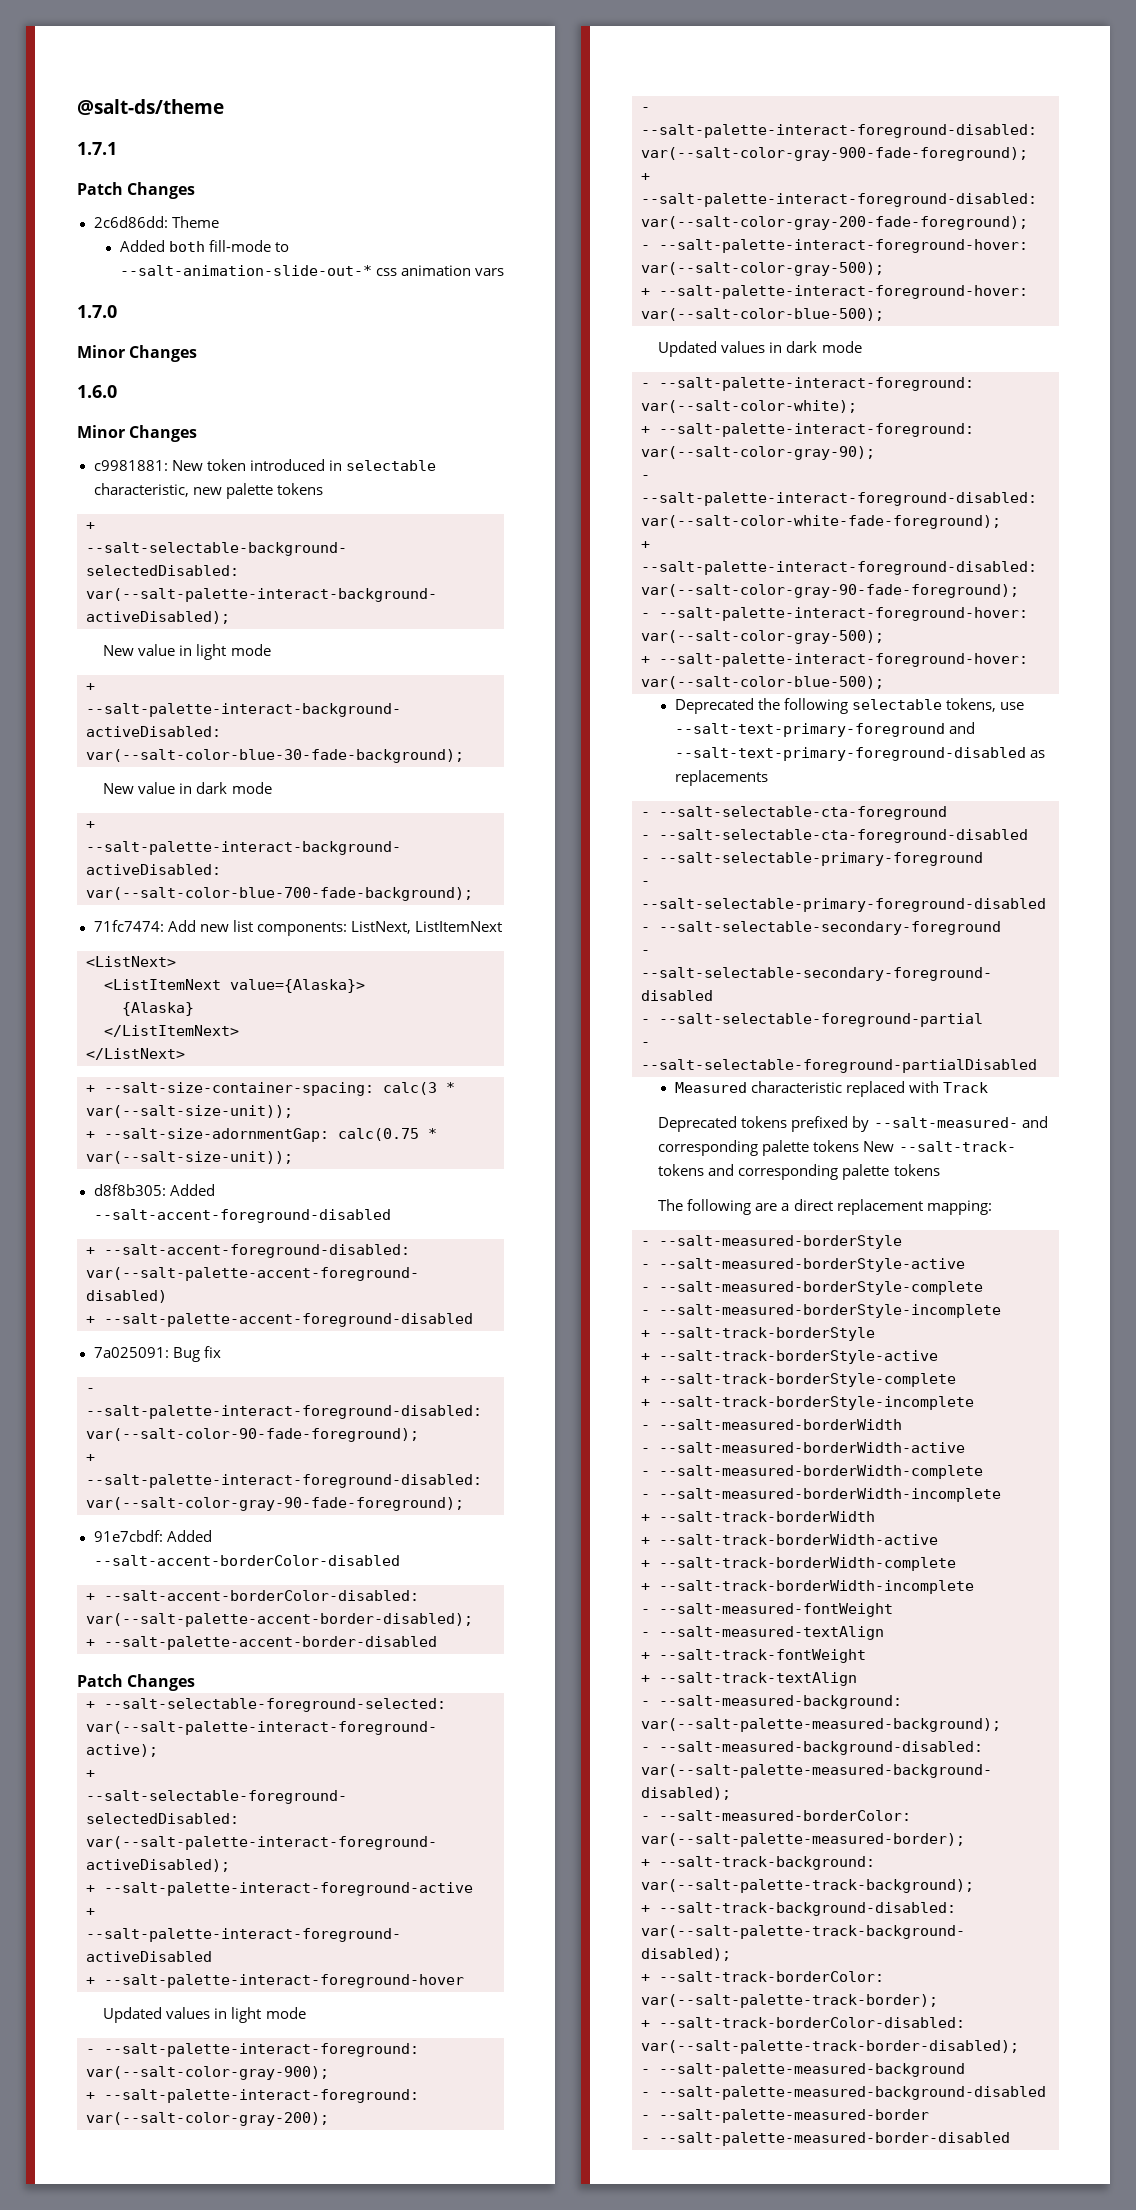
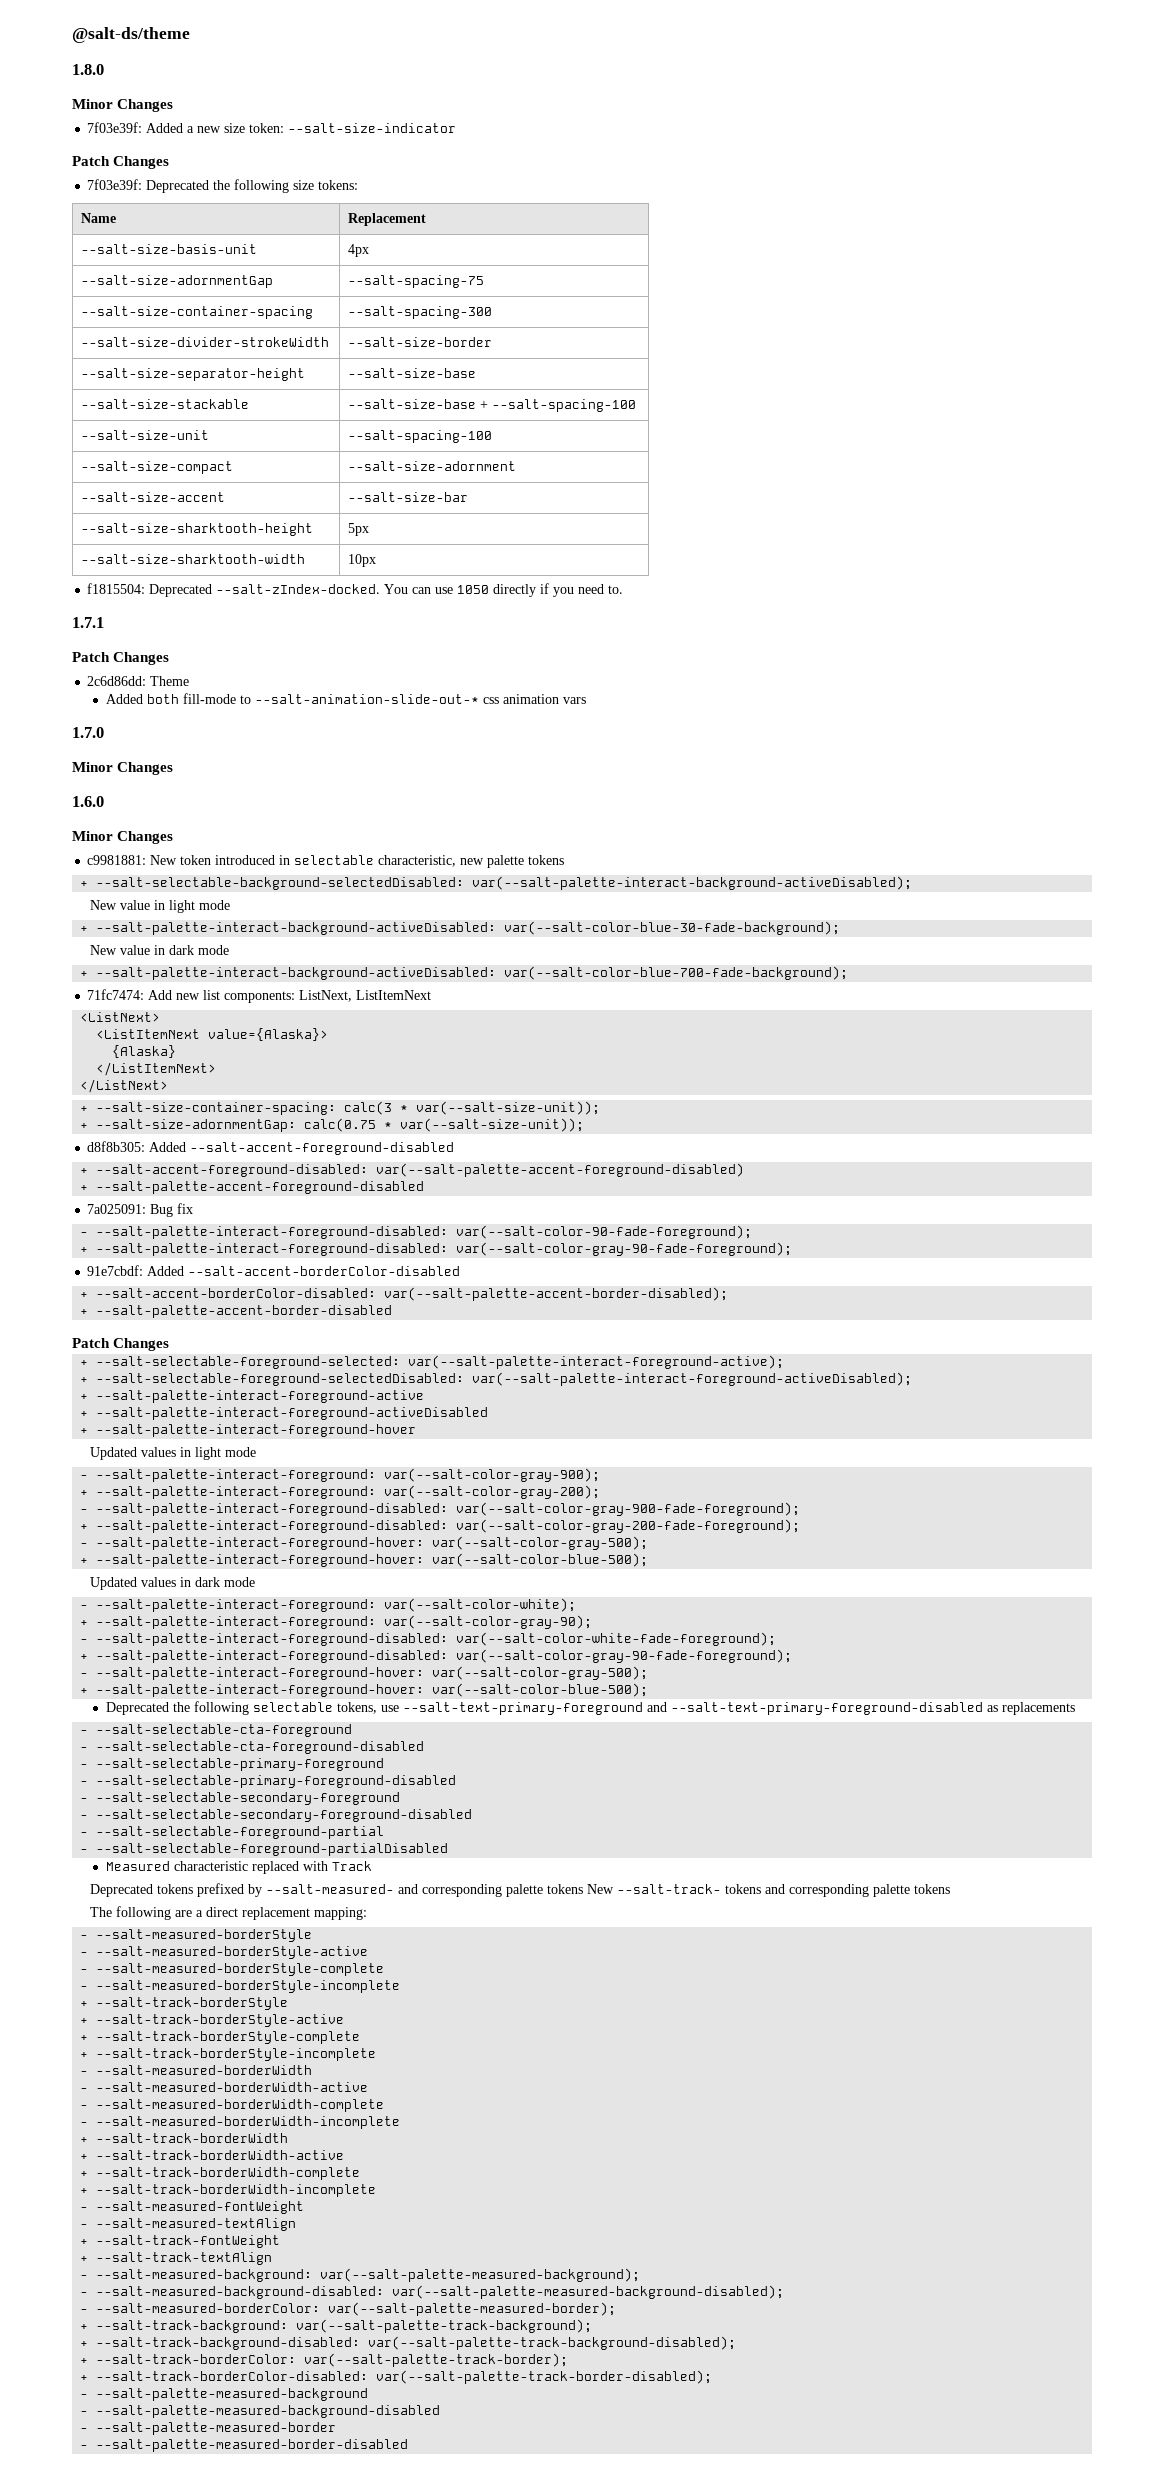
+ 1.8.0
+ Minor Changes
+ 7f03e39f: Added a new size token: --salt-size-indicator
+ Patch Changes
+ 7f03e39f: Deprecated the following size tokens:
+ Name | Replacement
+ --salt-size-basis-unit | 4px
+ --salt-size-adornmentGap | --salt-spacing-75
+ --salt-size-container-spacing | --salt-spacing-300
+ --salt-size-divider-strokeWidth | --salt-size-border
+ --salt-size-separator-height | --salt-size-base
+ --salt-size-stackable | --salt-size-base + --salt-spacing-100
+ --salt-size-unit | --salt-spacing-100
+ --salt-size-compact | --salt-size-adornment
+ --salt-size-accent | --salt-size-bar
+ --salt-size-sharktooth-height | 5px
+ --salt-size-sharktooth-width | 10px
+ f1815504: Deprecated --salt-zIndex-docked. You can use 1050 directly if you need to.

